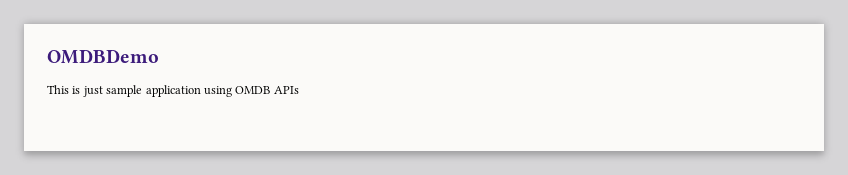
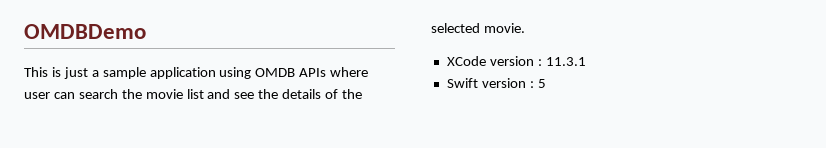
- This is just sample application using OMDB APIs
+ This is just a sample application using OMDB APIs where user can search the movie list and see the details of the selected movie.
+ XCode version : 11.3.1
+ Swift version : 5

